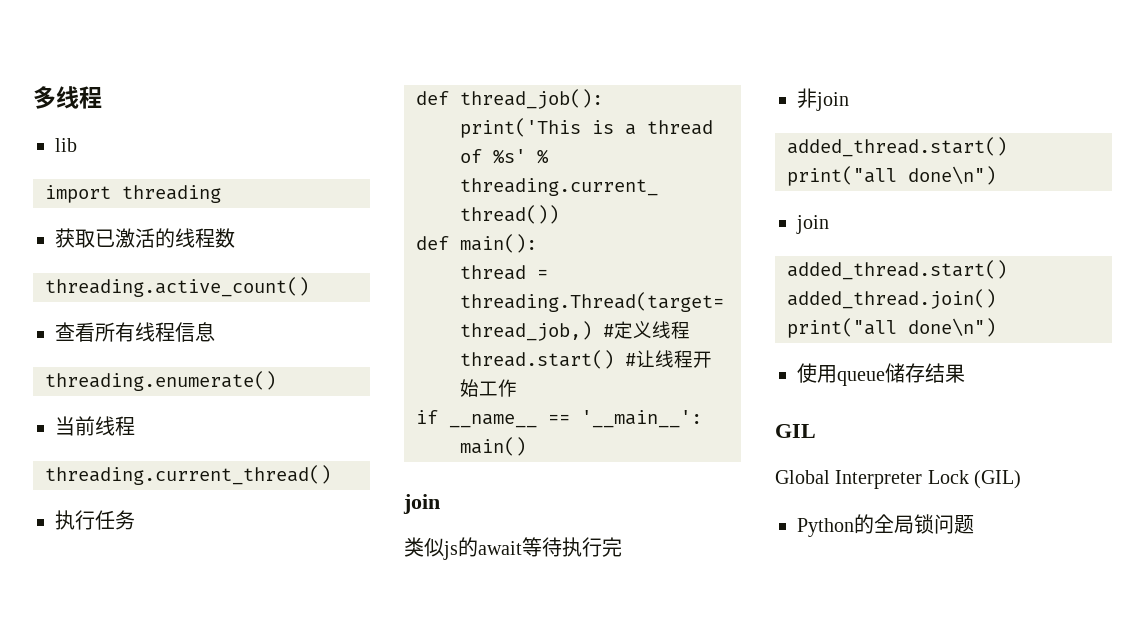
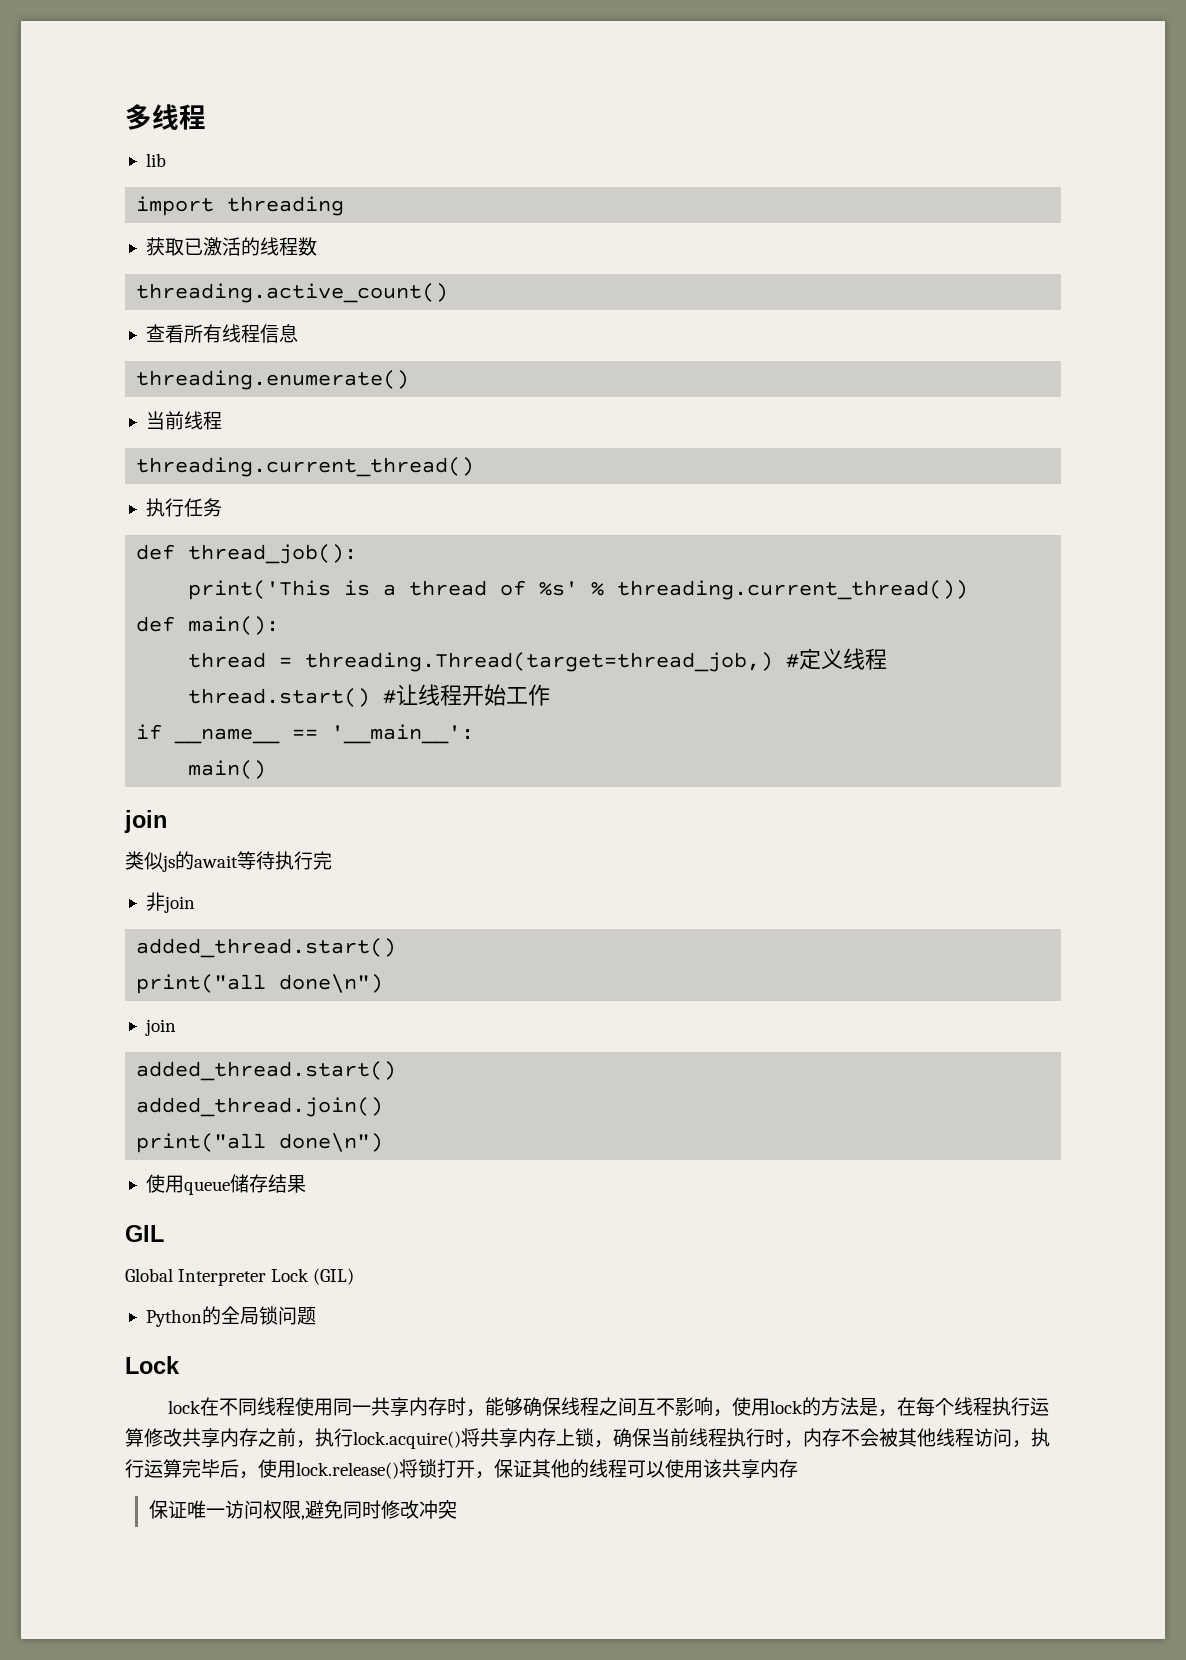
  Python的全局锁问题
+ Lock
+ lock在不同线程使用同一共享内存时，能够确保线程之间互不影响，使用lock的方法是，在每个线程执行运算修改共享内存之前，执行lock.acquire()将共享内存上锁，确保当前线程执行时，内存不会被其他线程访问，执行运算完毕后，使用lock.release()将锁打开，保证其他的线程可以使用该共享内存
+ 保证唯一访问权限,避免同时修改冲突

